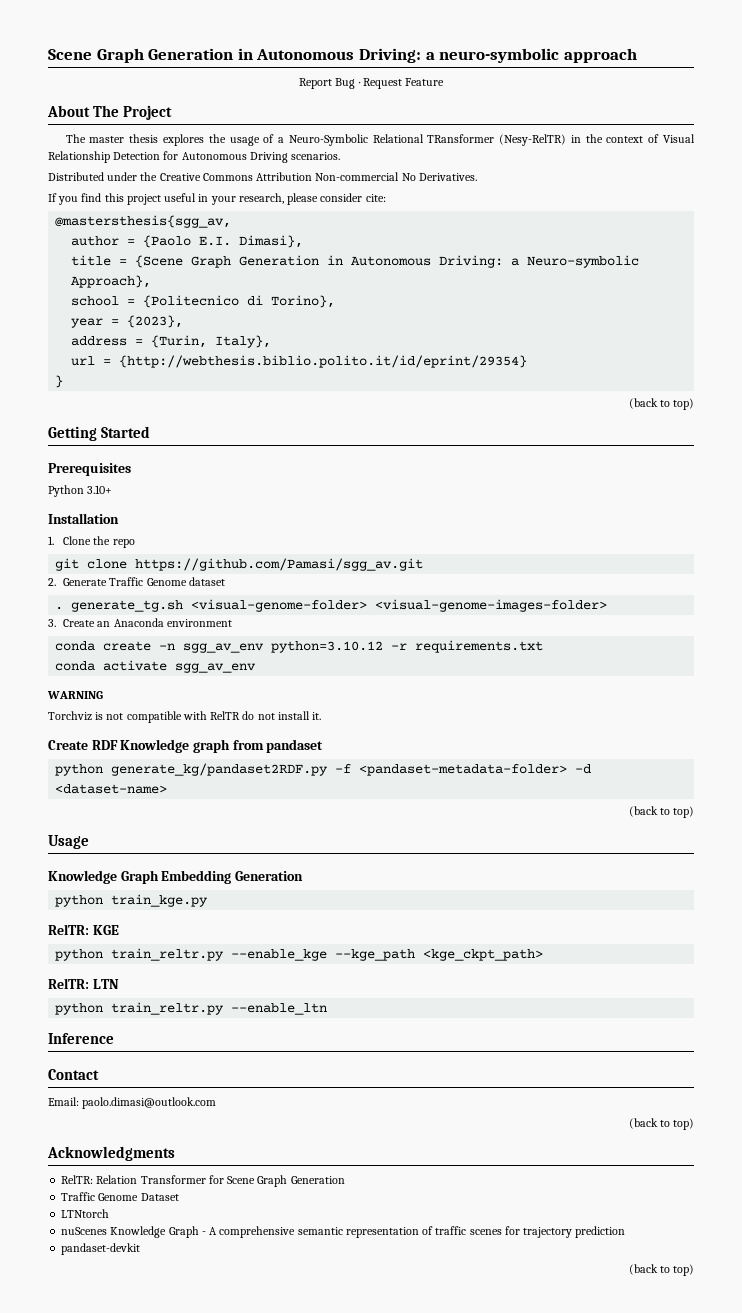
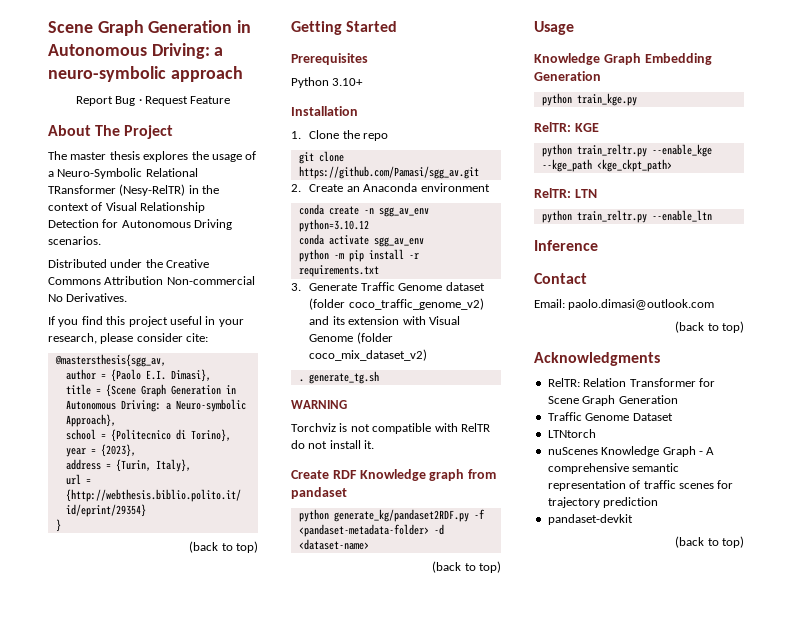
- 2. Generate Traffic Genome dataset
- . generate_tg.sh <visual-genome-folder> <visual-genome-images-folder>
- 3. Create an Anaconda environment
+ 2. Create an Anaconda environment
- conda create -n sgg_av_env python=3.10.12 -r requirements.txt
+ conda create -n sgg_av_env python=3.10.12
+ python -m pip install -r requirements.txt
+ 3. Generate Traffic Genome dataset (folder coco_traffic_genome_v2) and its extension with Visual Genome (folder coco_mix_dataset_v2)
+ . generate_tg.sh

